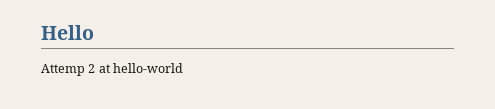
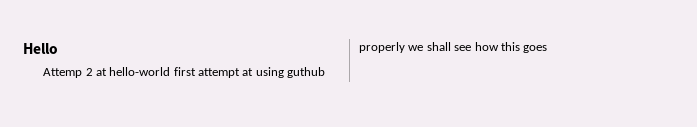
- Attemp 2 at hello-world
+ Attemp 2 at hello-world first attempt at using guthub properly we shall see how this goes

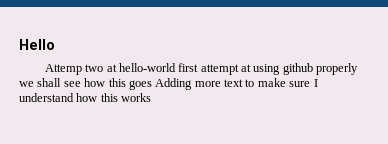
- Attemp 2 at hello-world first attempt at using guthub properly we shall see how this goes
+ Attemp two at hello-world first attempt at using github properly we shall see how this goes Adding more text to make sure I understand how this works

